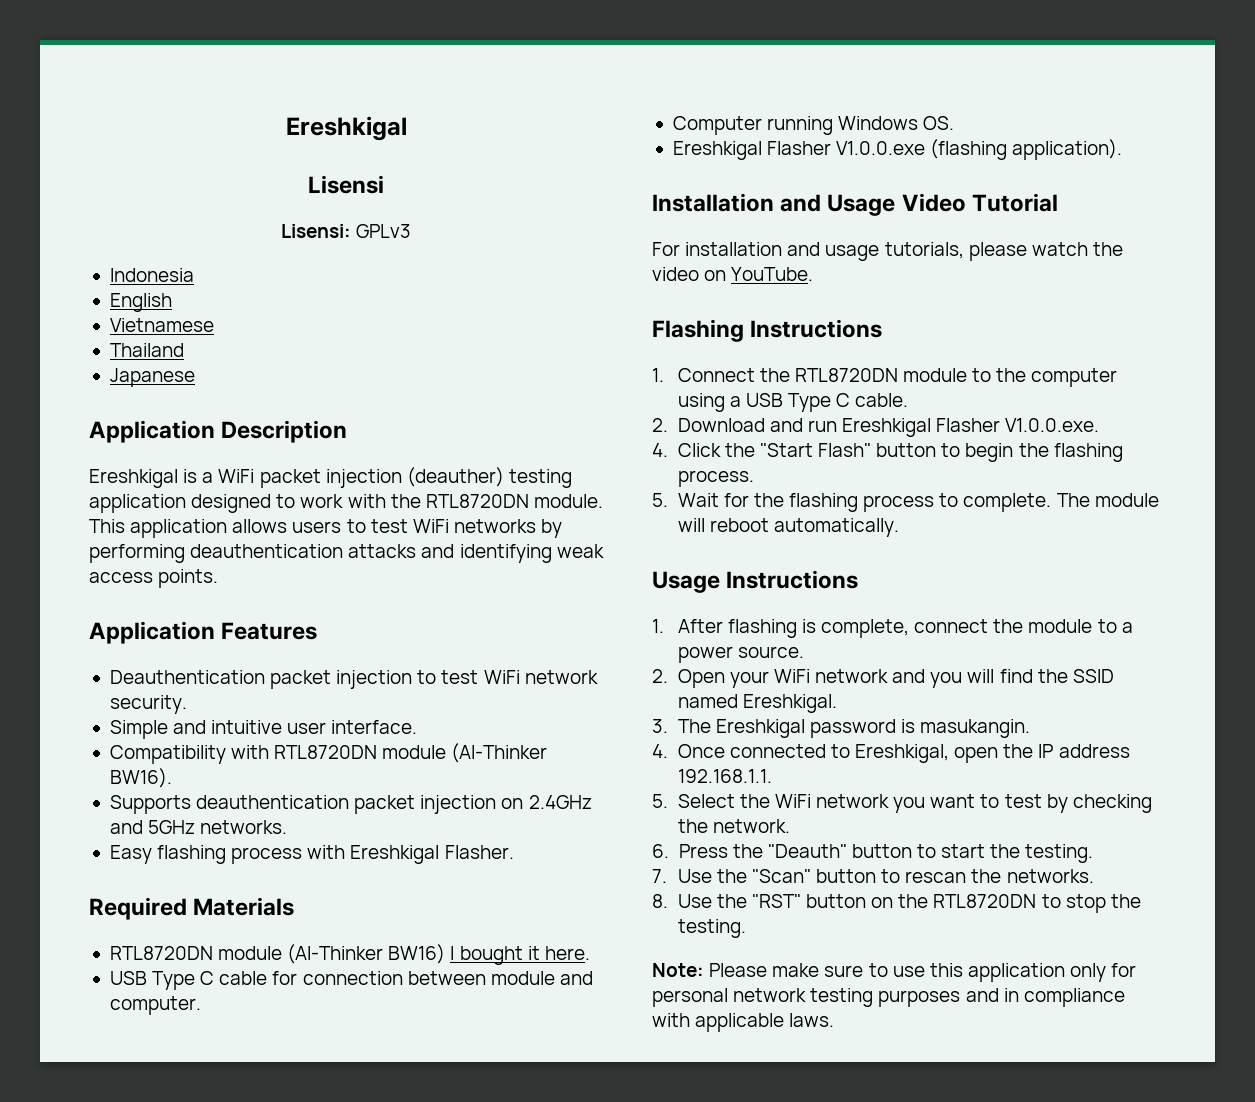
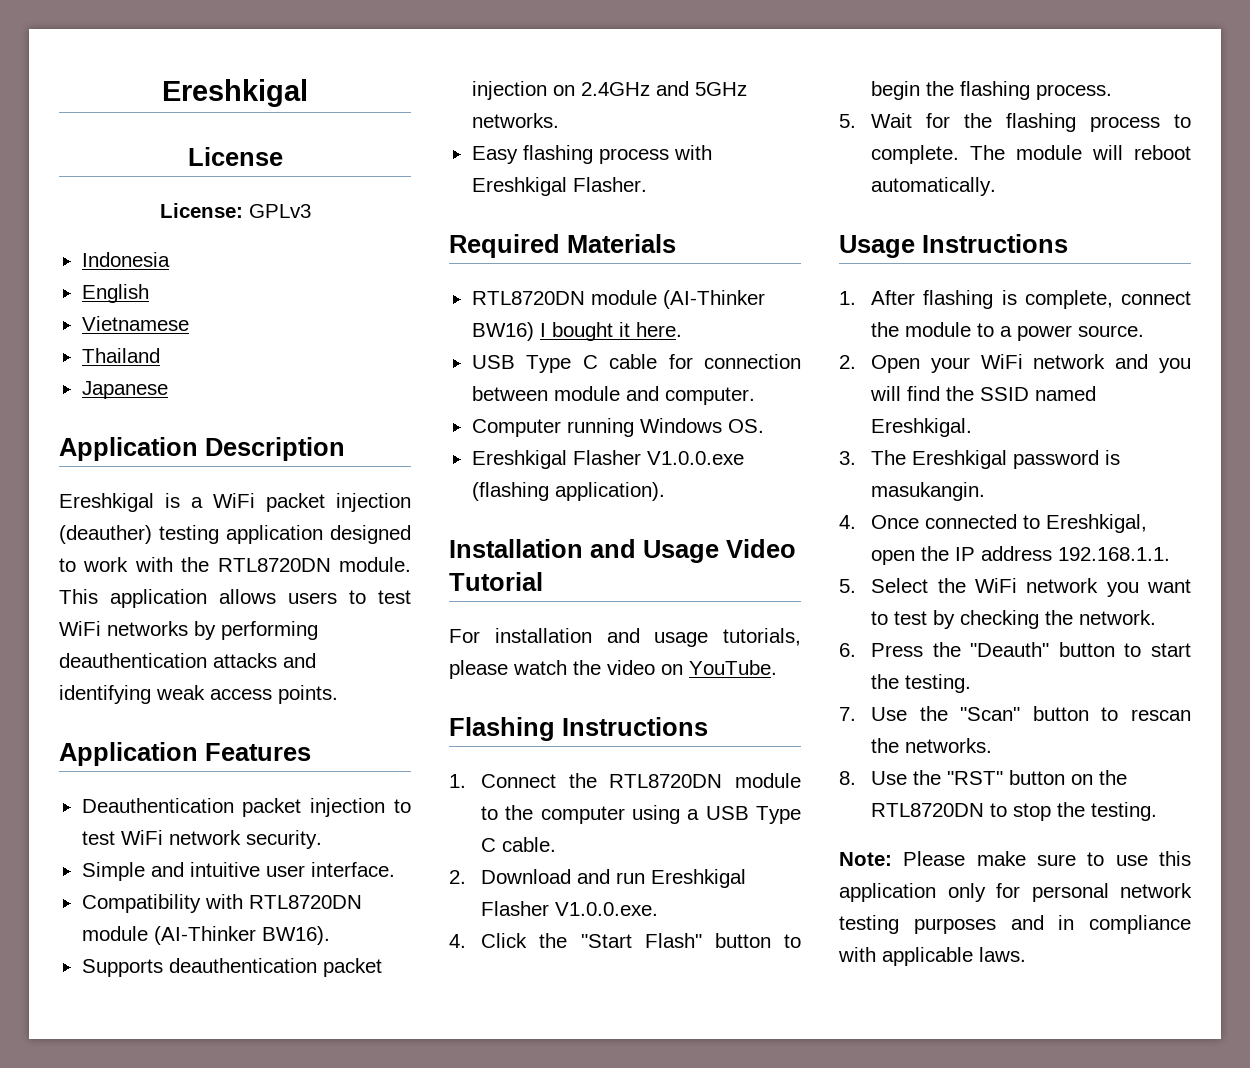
- Lisensi
- Lisensi: GPLv3
+ License
+ License: GPLv3

